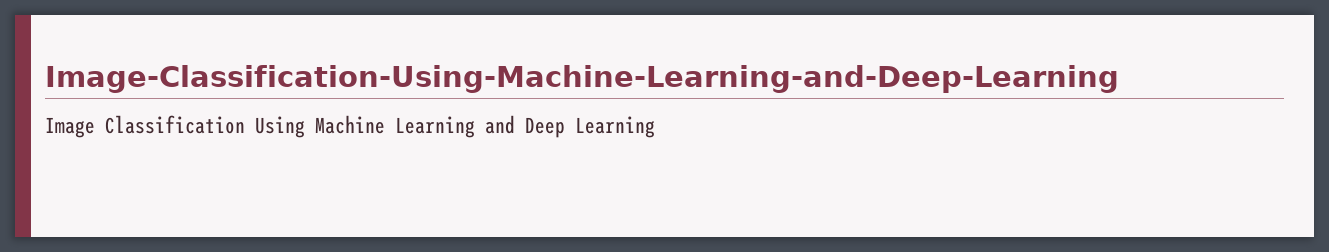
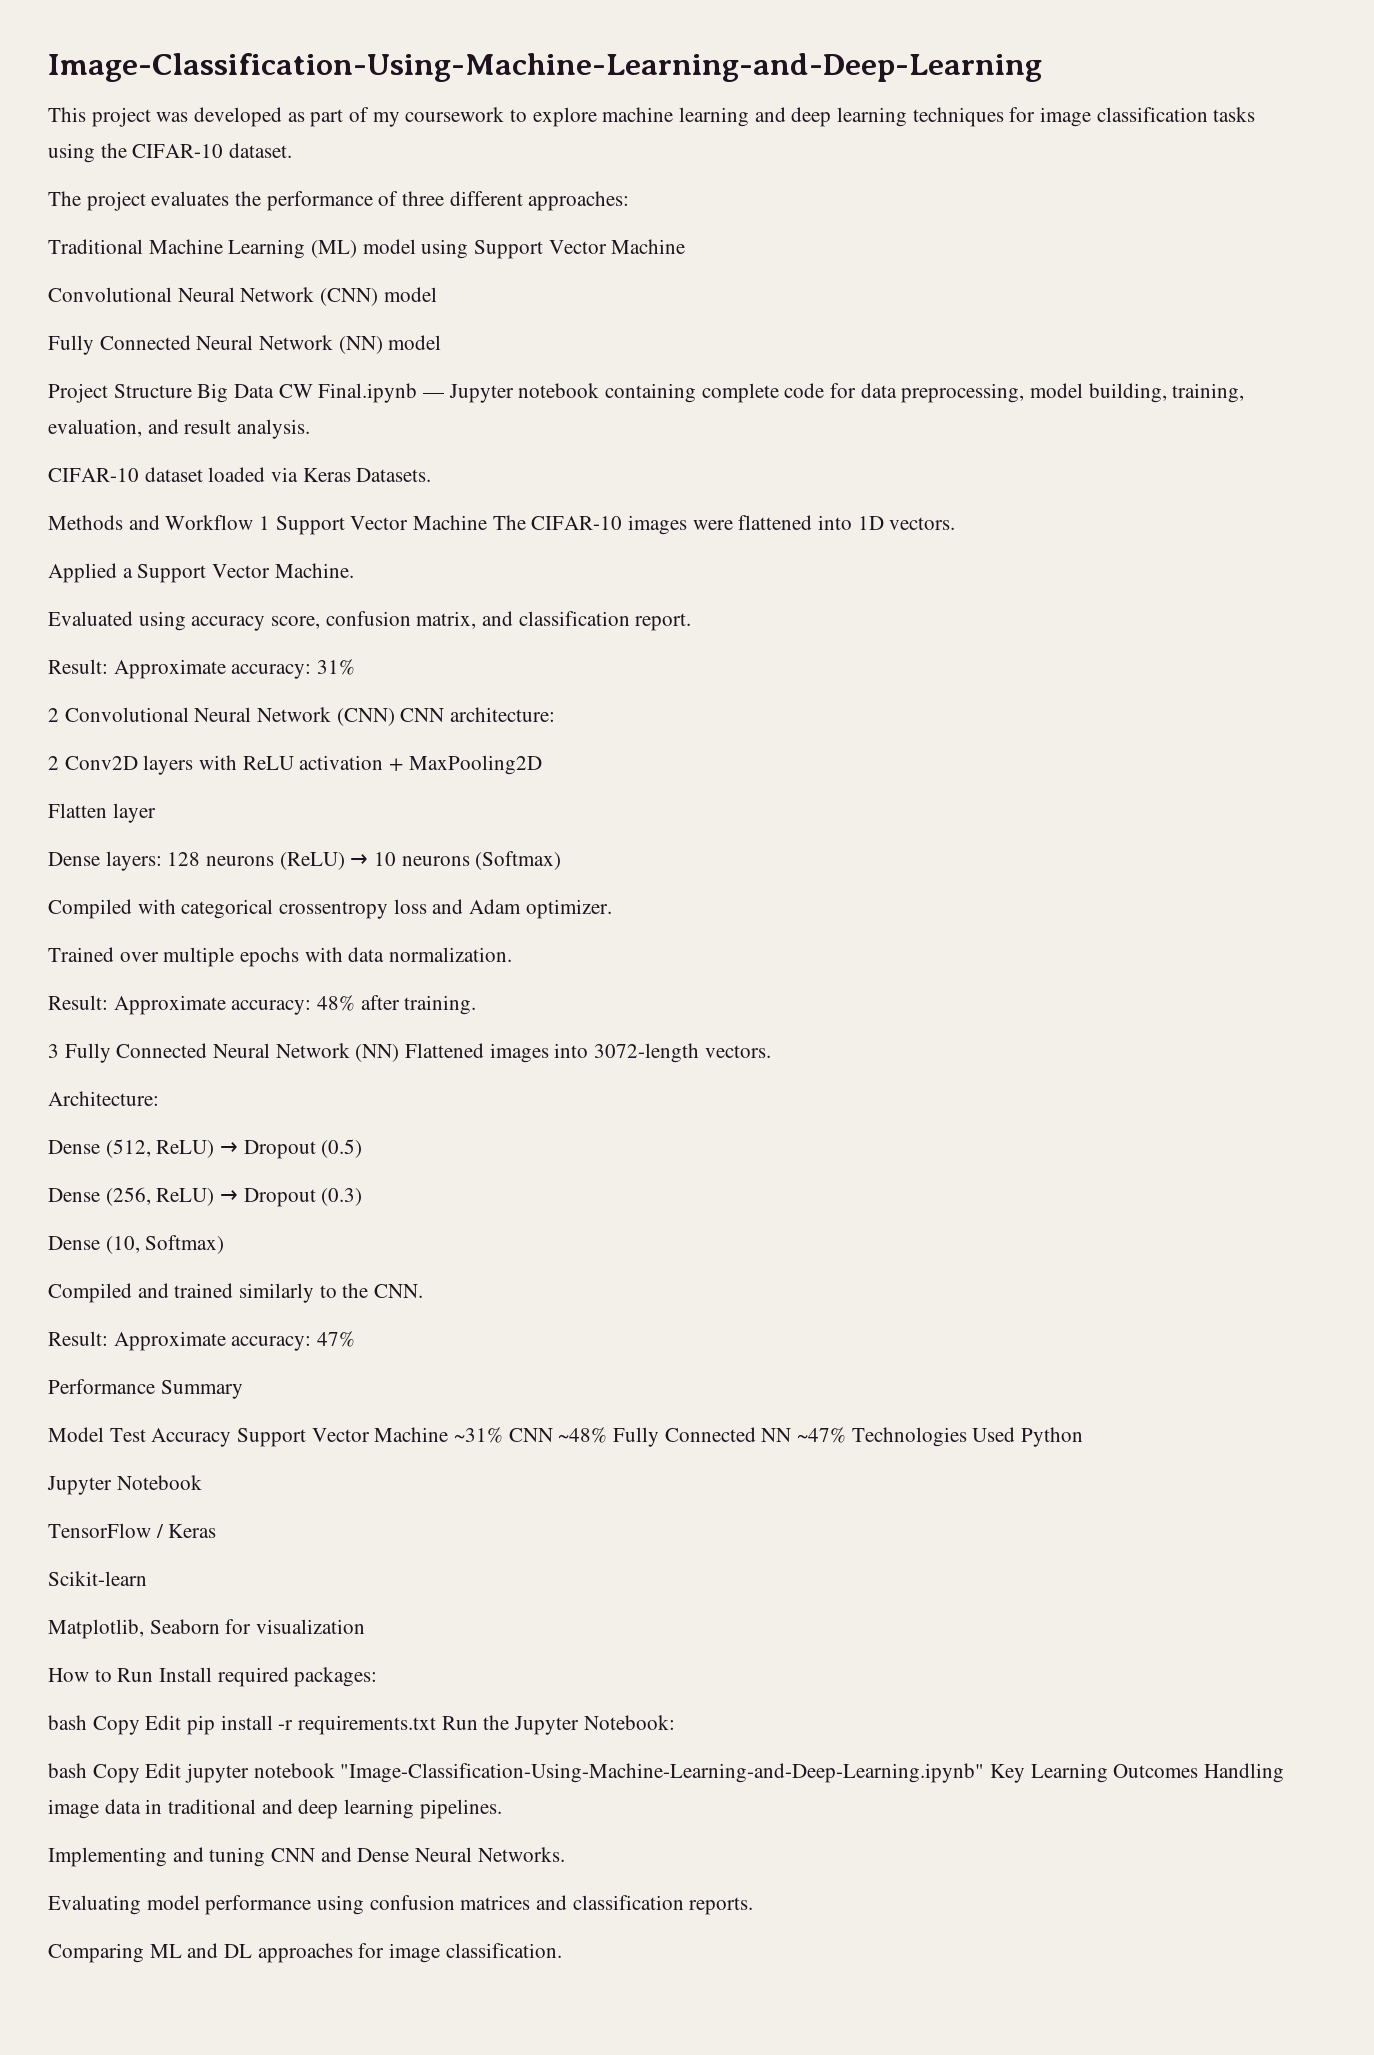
- Image Classification Using Machine Learning and Deep Learning
+ This project was developed as part of my coursework to explore machine learning and deep learning techniques for image classification tasks using the CIFAR-10 dataset.
+ The project evaluates the performance of three different approaches:
+ Traditional Machine Learning (ML) model using Support Vector Machine
+ Convolutional Neural Network (CNN) model
+ Fully Connected Neural Network (NN) model
+ Project Structure Big Data CW Final.ipynb — Jupyter notebook containing complete code for data preprocessing, model building, training, evaluation, and result analysis.
+ CIFAR-10 dataset loaded via Keras Datasets.
+ Methods and Workflow 1 Support Vector Machine The CIFAR-10 images were flattened into 1D vectors.
+ Applied a Support Vector Machine.
+ Evaluated using accuracy score, confusion matrix, and classification report.
+ Result: Approximate accuracy: 31%
+ 2 Convolutional Neural Network (CNN) CNN architecture:
+ 2 Conv2D layers with ReLU activation + MaxPooling2D
+ Flatten layer
+ Dense layers: 128 neurons (ReLU) → 10 neurons (Softmax)
+ Compiled with categorical crossentropy loss and Adam optimizer.
+ Trained over multiple epochs with data normalization.
+ Result: Approximate accuracy: 48% after training.
+ 3 Fully Connected Neural Network (NN) Flattened images into 3072-length vectors.
+ Architecture:
+ Dense (512, ReLU) → Dropout (0.5)
+ Dense (256, ReLU) → Dropout (0.3)
+ Dense (10, Softmax)
+ Compiled and trained similarly to the CNN.
+ Result: Approximate accuracy: 47%
+ Performance Summary
+ Model Test Accuracy Support Vector Machine ~31% CNN ~48% Fully Connected NN ~47% Technologies Used Python
+ Jupyter Notebook
+ TensorFlow / Keras
+ Scikit-learn
+ Matplotlib, Seaborn for visualization
+ How to Run Install required packages:
+ bash Copy Edit pip install -r requirements.txt Run the Jupyter Notebook:
+ bash Copy Edit jupyter notebook "Image-Classification-Using-Machine-Learning-and-Deep-Learning.ipynb" Key Learning Outcomes Handling image data in traditional and deep learning pipelines.
+ Implementing and tuning CNN and Dense Neural Networks.
+ Evaluating model performance using confusion matrices and classification reports.
+ Comparing ML and DL approaches for image classification.

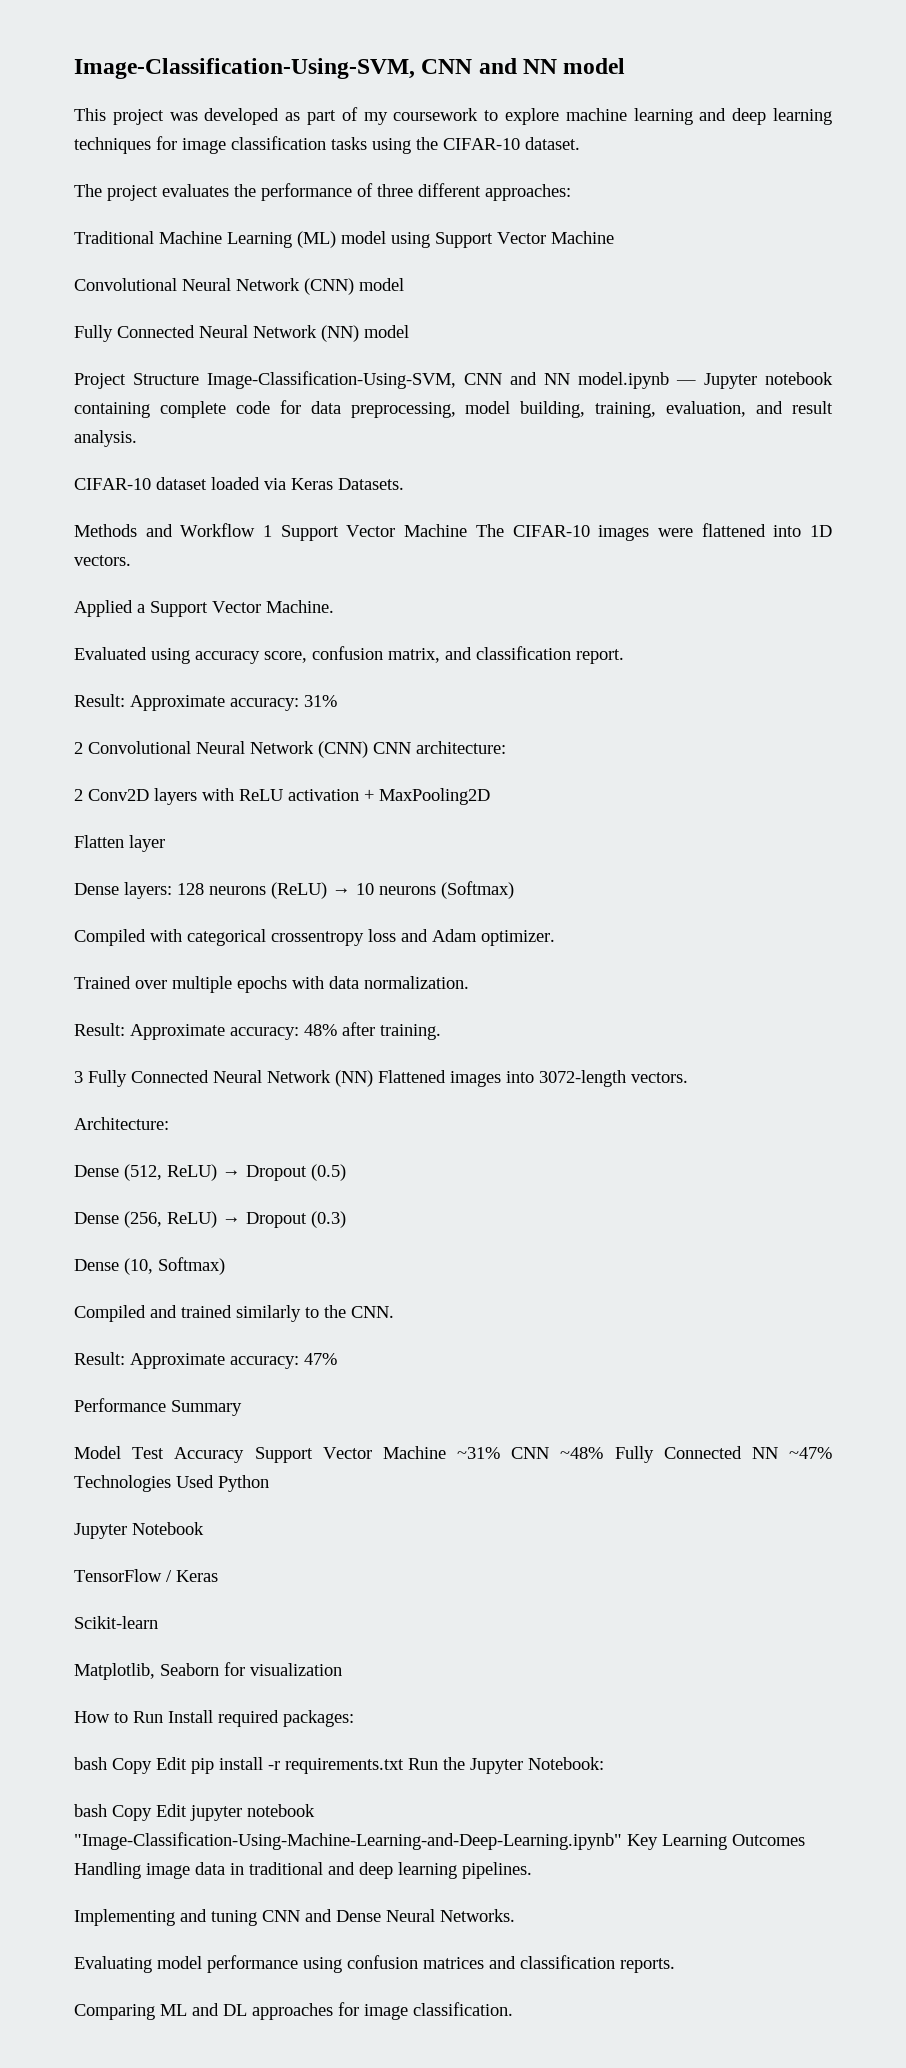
- Image-Classification-Using-Machine-Learning-and-Deep-Learning
+ Image-Classification-Using-SVM, CNN and NN model
- Project Structure Big Data CW Final.ipynb — Jupyter notebook containing complete code for data preprocessing, model building, training, evaluation, and result analysis.
+ Project Structure Image-Classification-Using-SVM, CNN and NN model.ipynb — Jupyter notebook containing complete code for data preprocessing, model building, training, evaluation, and result analysis.

